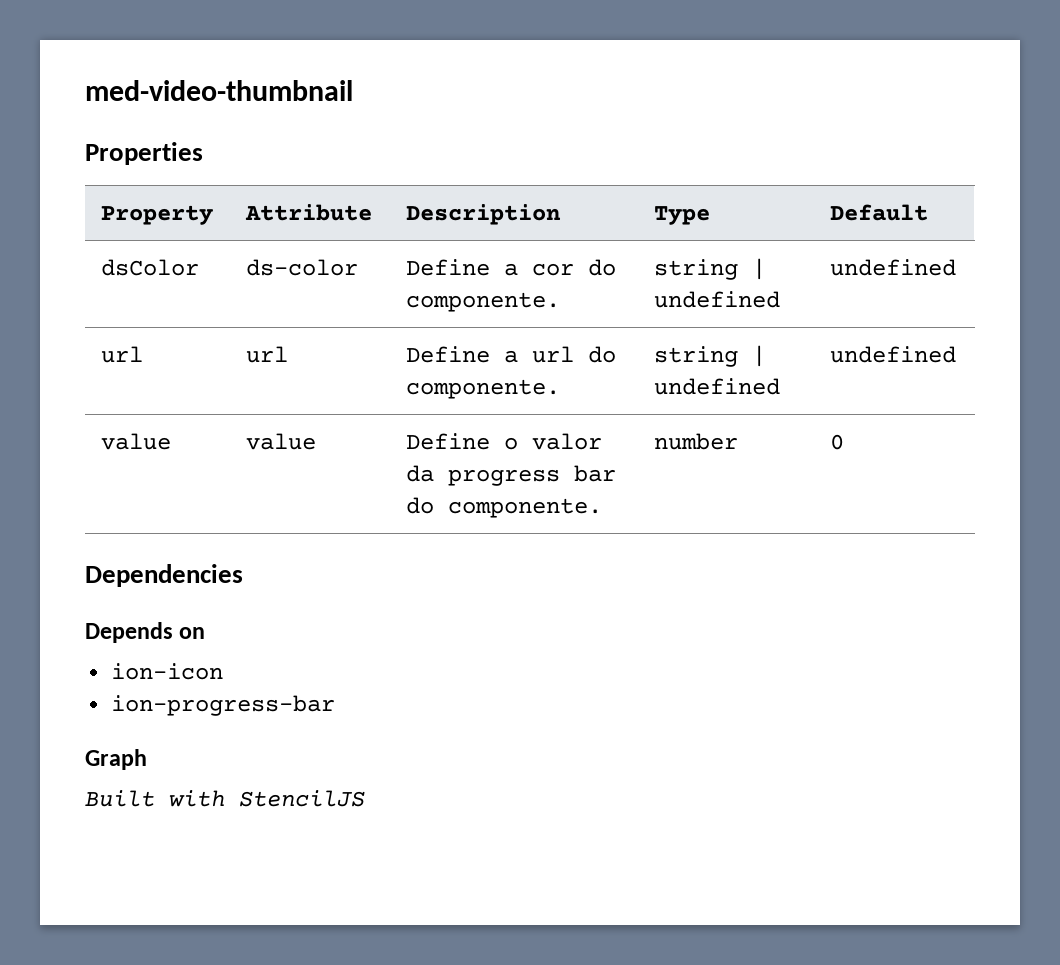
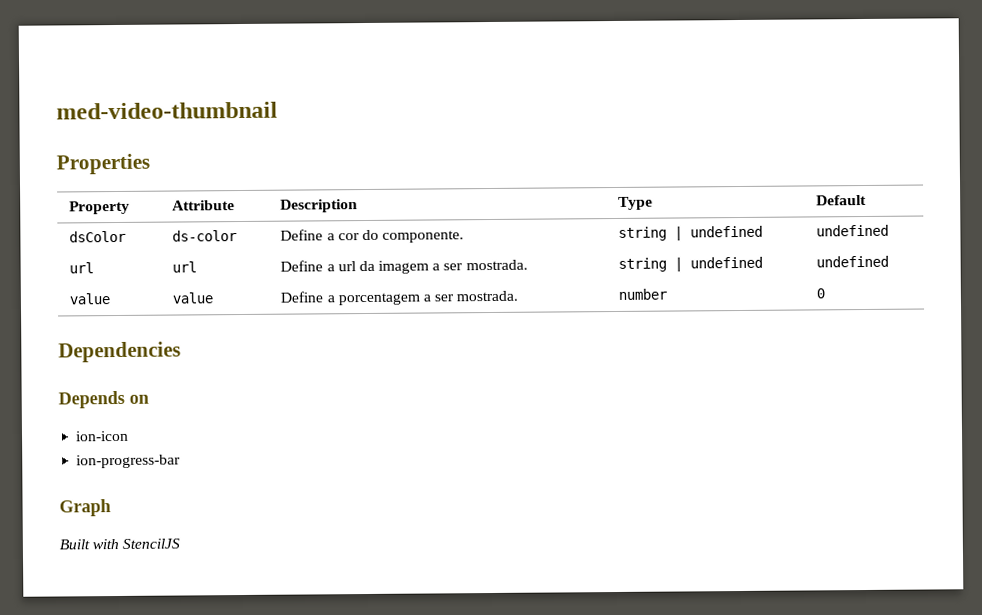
- url | url | Define a url do componente. | string | undefined | undefined
+ url | url | Define a url da imagem a ser mostrada. | string | undefined | undefined
- value | value | Define o valor da progress bar do componente. | number | 0
+ value | value | Define a porcentagem a ser mostrada. | number | 0

